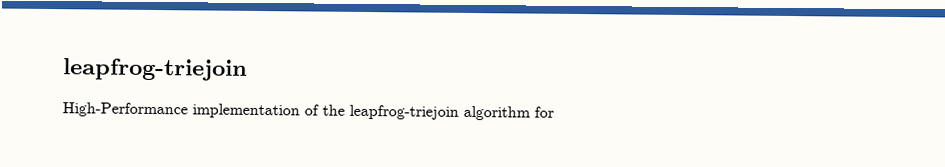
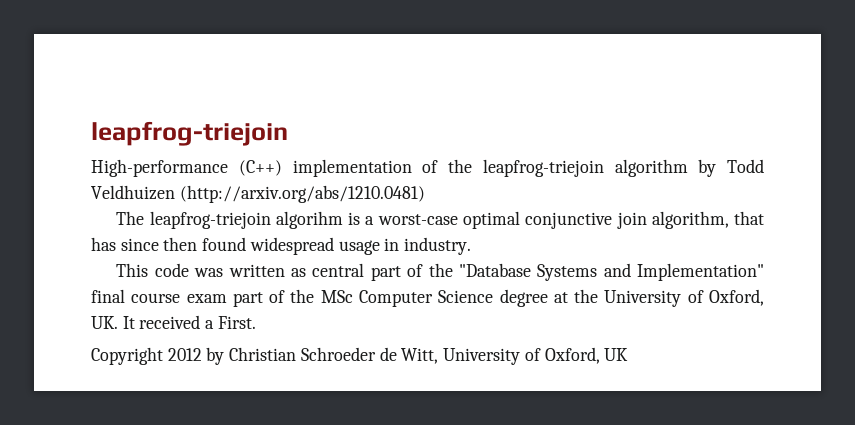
- High-Performance implementation of the leapfrog-triejoin algorithm for
+ High-performance (C++) implementation of the leapfrog-triejoin algorithm by Todd Veldhuizen (http://arxiv.org/abs/1210.0481)
+ The leapfrog-triejoin algorihm is a worst-case optimal conjunctive join algorithm, that has since then found widespread usage in industry.
+ This code was written as central part of the "Database Systems and Implementation" final course exam part of the MSc Computer Science degree at the University of Oxford, UK. It received a First.
+ Copyright 2012 by Christian Schroeder de Witt, University of Oxford, UK

